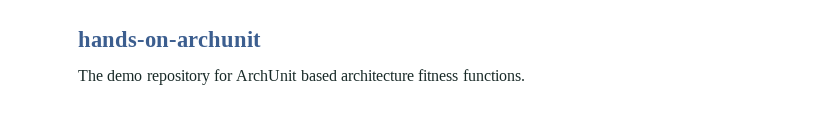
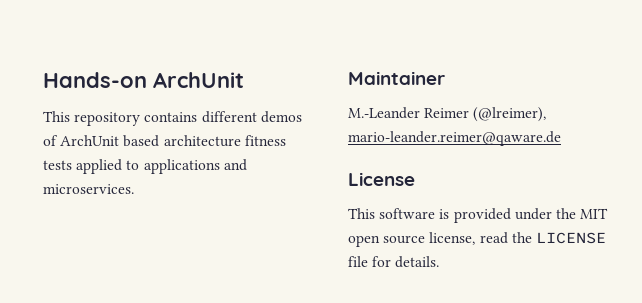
- hands-on-archunit
- The demo repository for ArchUnit based architecture fitness functions.
+ Hands-on ArchUnit
+ This repository contains different demos of ArchUnit based architecture fitness tests applied to applications and microservices.
+ Maintainer
+ M.-Leander Reimer (@lreimer), mario-leander.reimer@qaware.de
+ License
+ This software is provided under the MIT open source license, read the LICENSE file for details.

